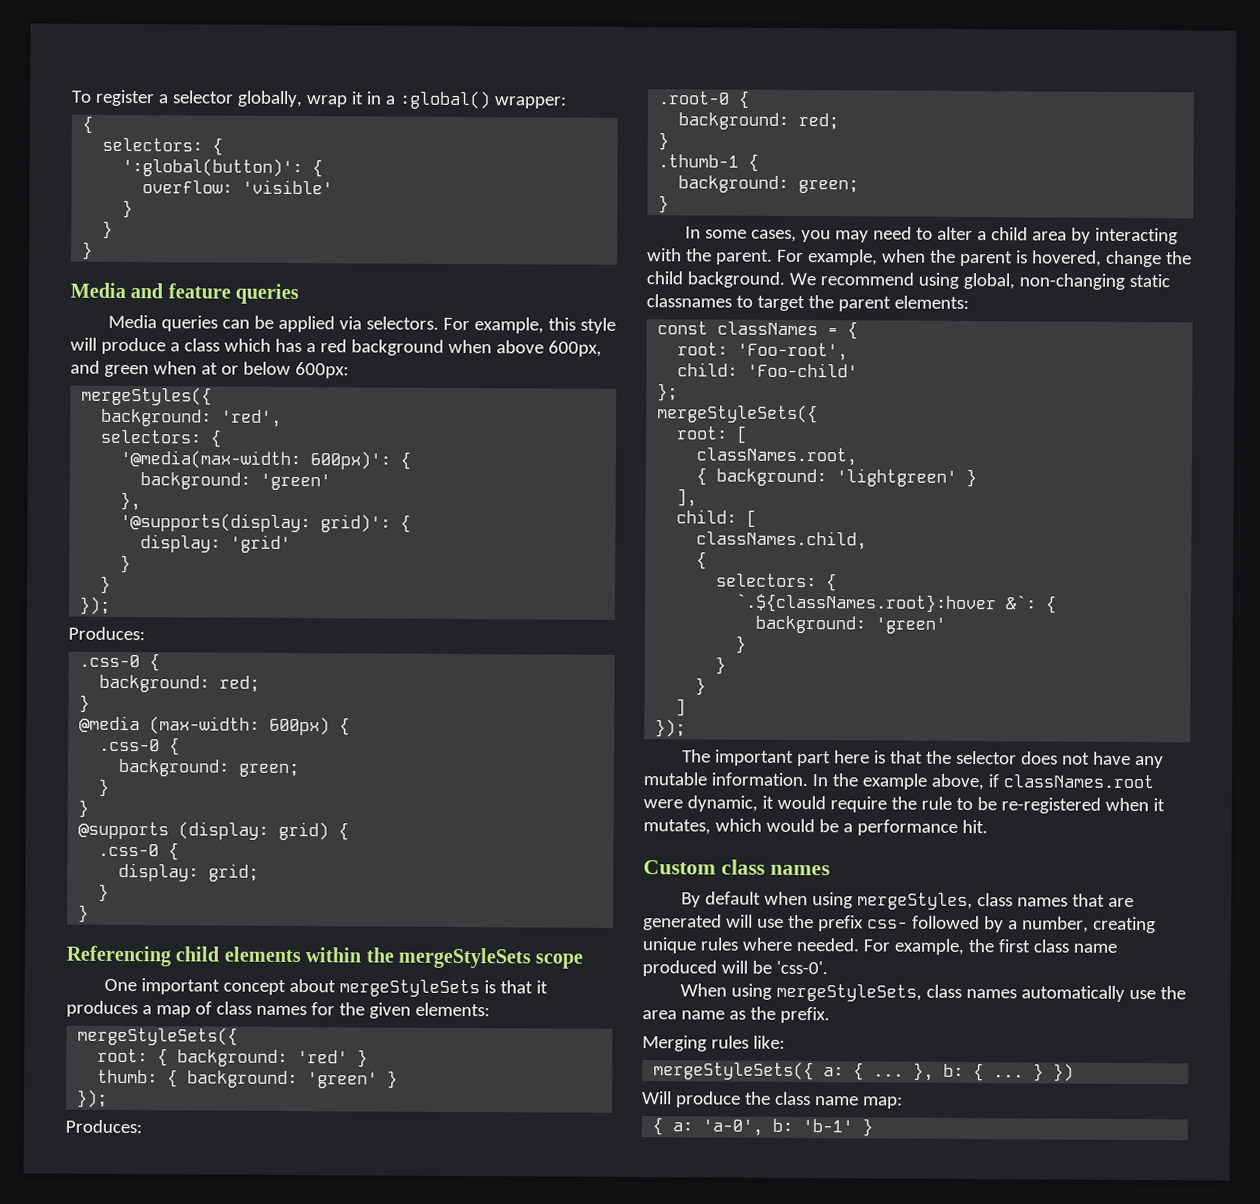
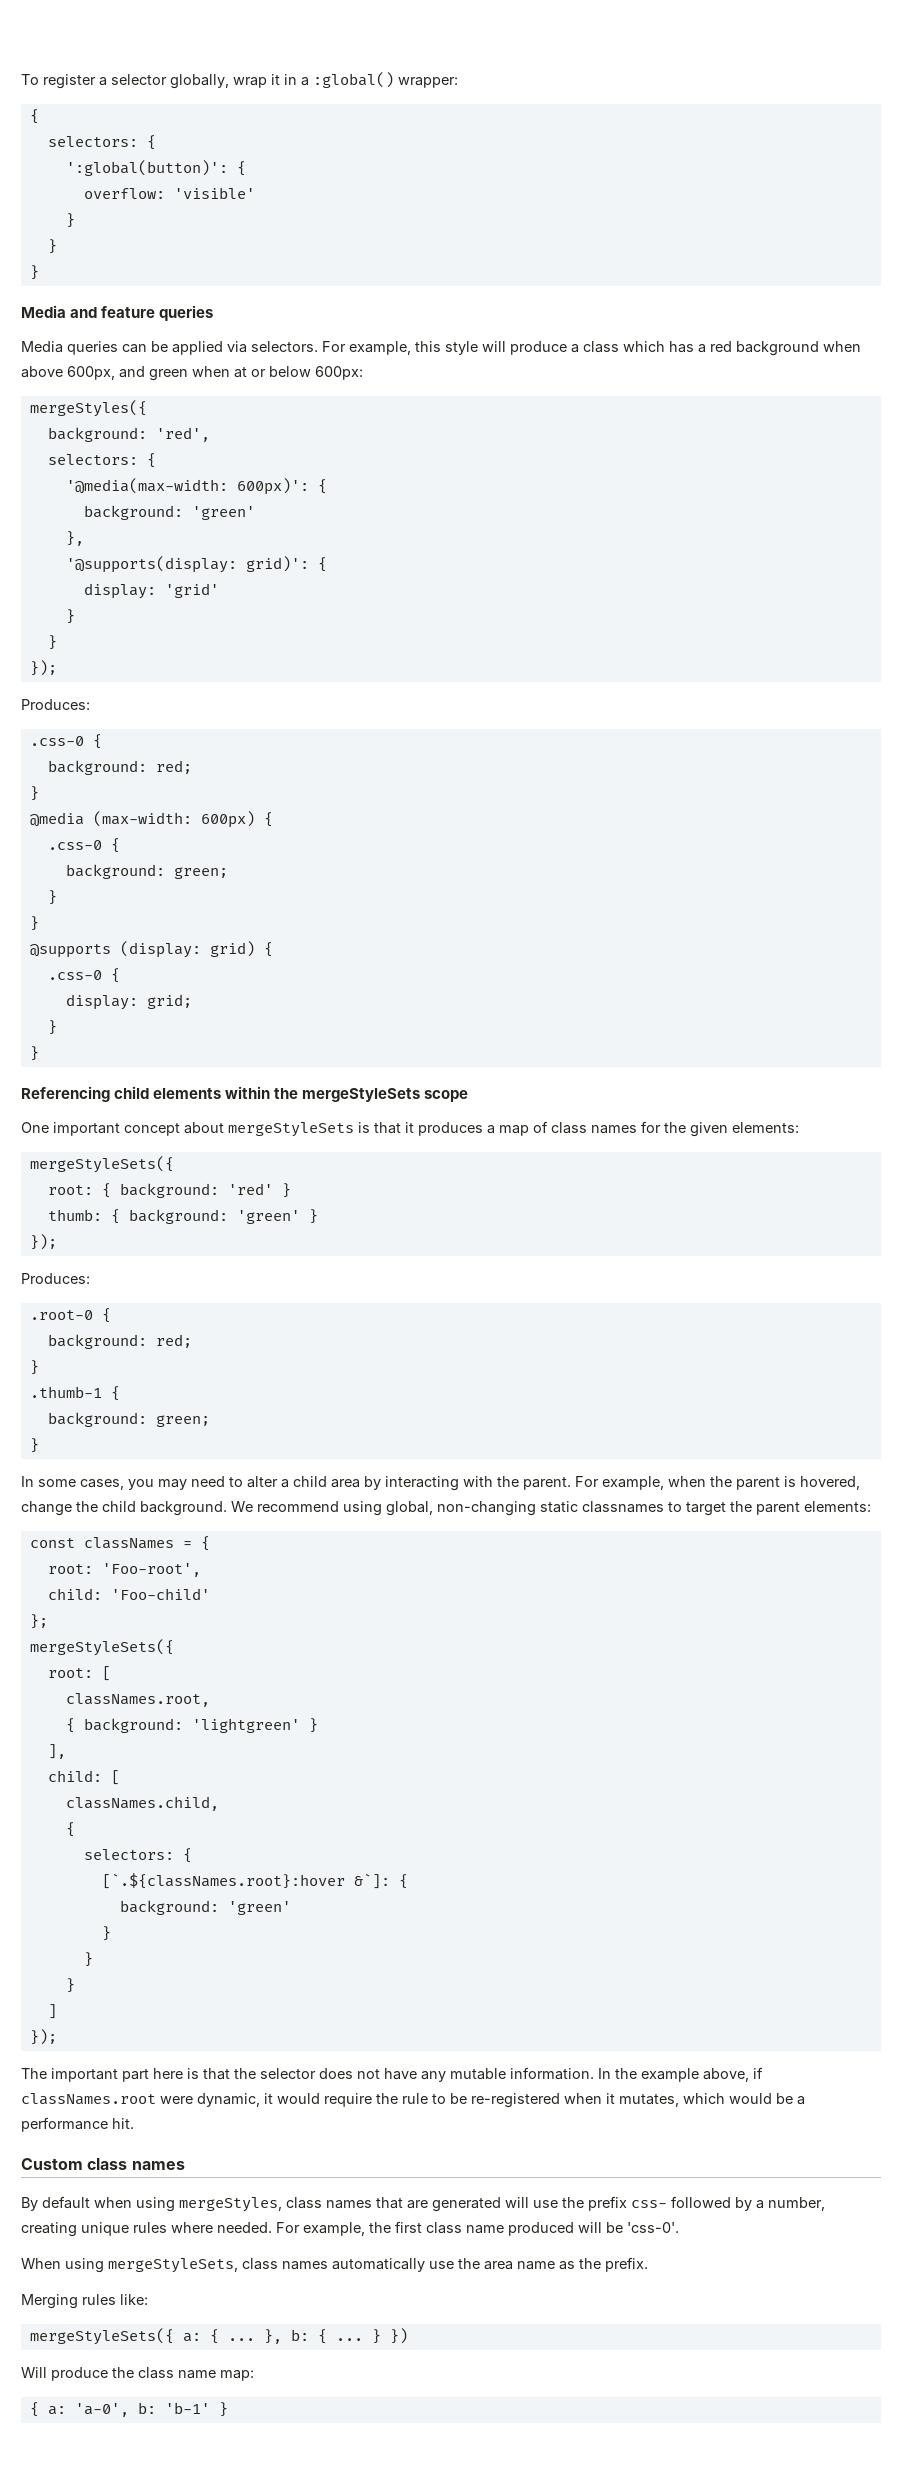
- `.${classNames.root}:hover &`: {
+ [`.${classNames.root}:hover &`]: {

